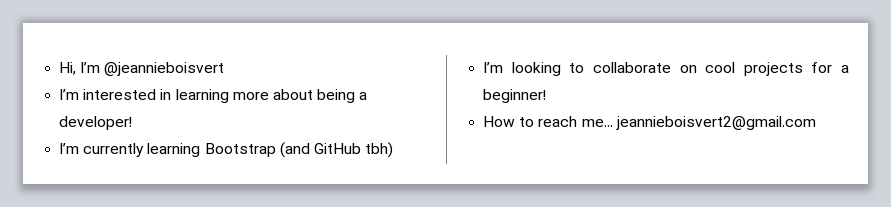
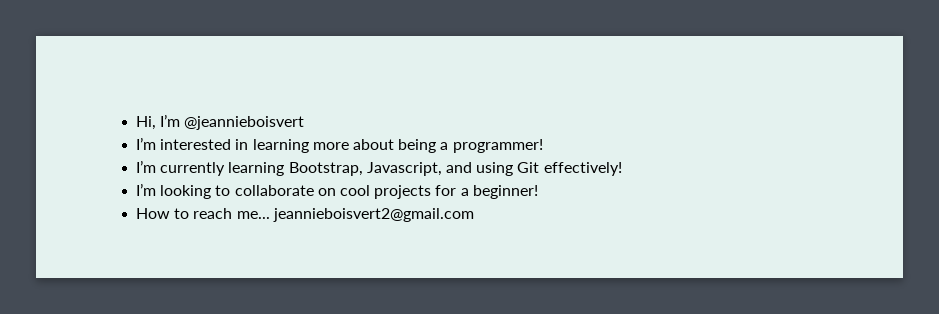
- I’m interested in learning more about being a developer!
+ I’m interested in learning more about being a programmer!
- I’m currently learning Bootstrap (and GitHub tbh)
+ I’m currently learning Bootstrap, Javascript, and using Git effectively!

